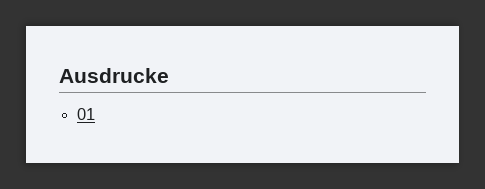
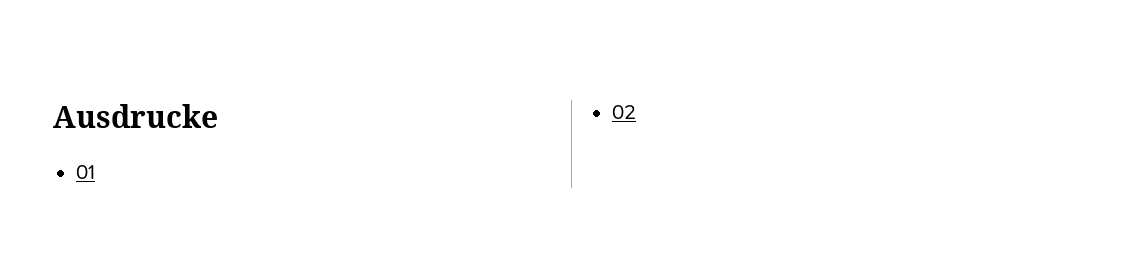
+ 02

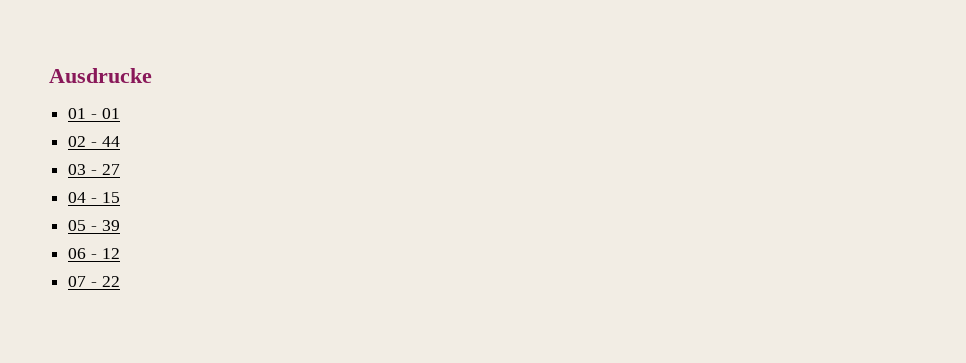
- 01
+ 01 - 01
- 02
+ 02 - 44
+ 03 - 27
+ 04 - 15
+ 05 - 39
+ 06 - 12
+ 07 - 22

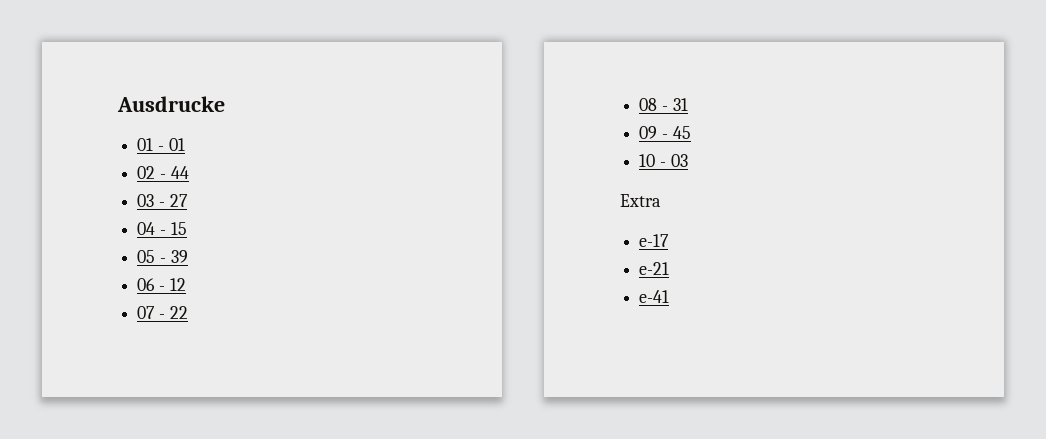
+ 08 - 31
+ 09 - 45
+ 10 - 03
+ Extra
+ e-17
+ e-21
+ e-41

